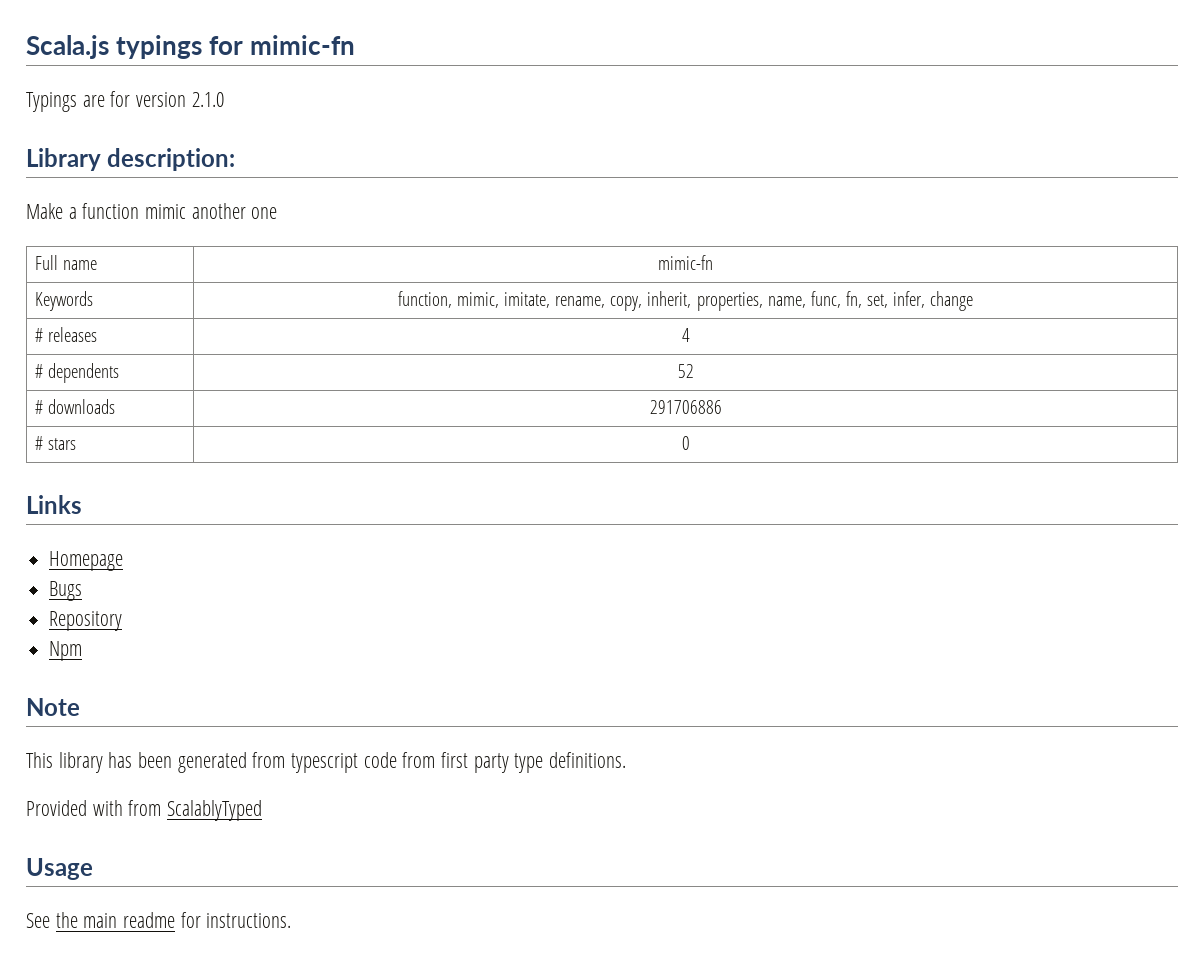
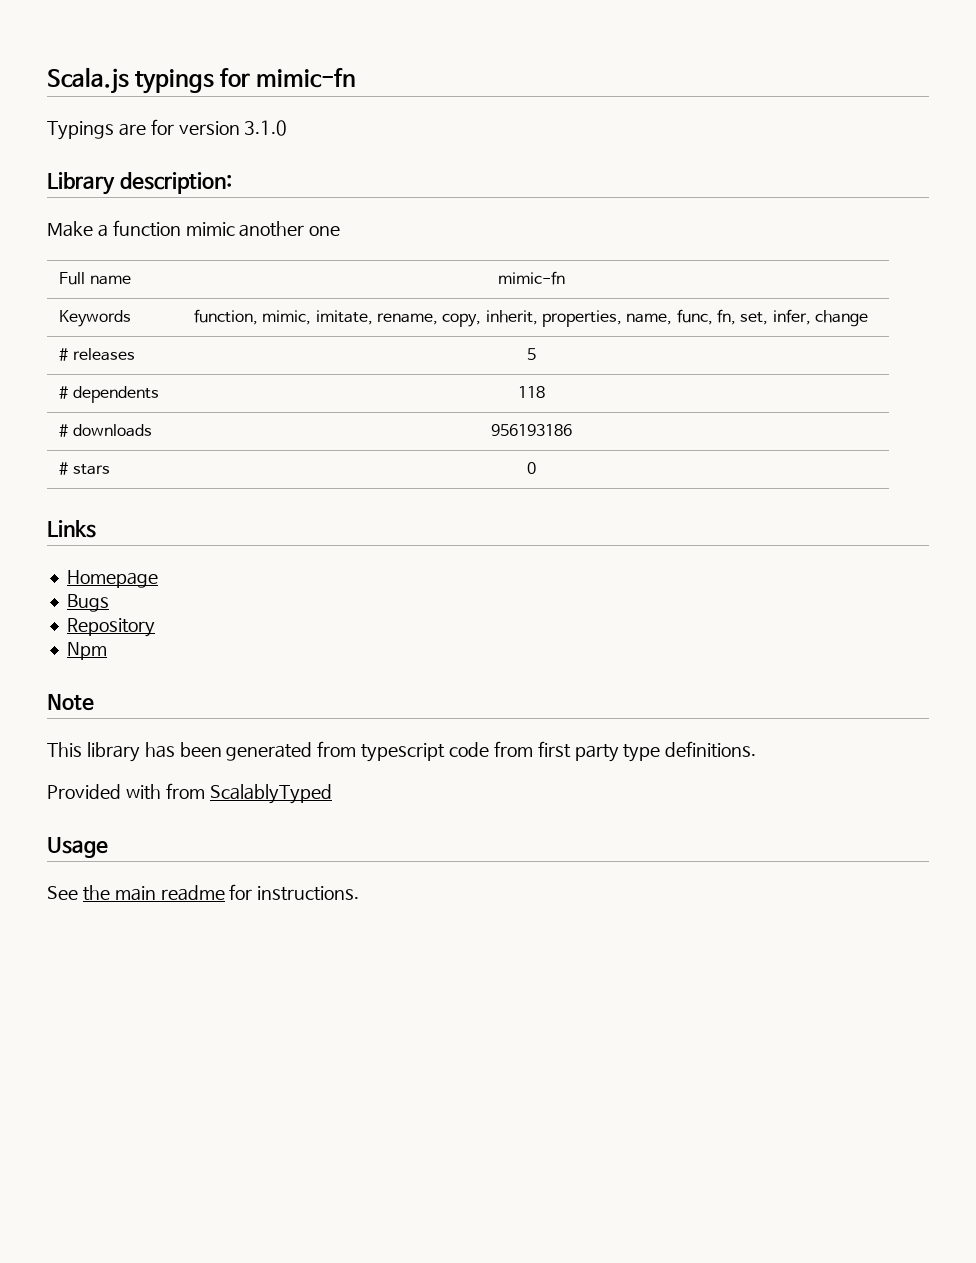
- Typings are for version 2.1.0
+ Typings are for version 3.1.0
- # releases | 4
+ # releases | 5
- # dependents | 52
+ # dependents | 118
- # downloads | 291706886
+ # downloads | 956193186

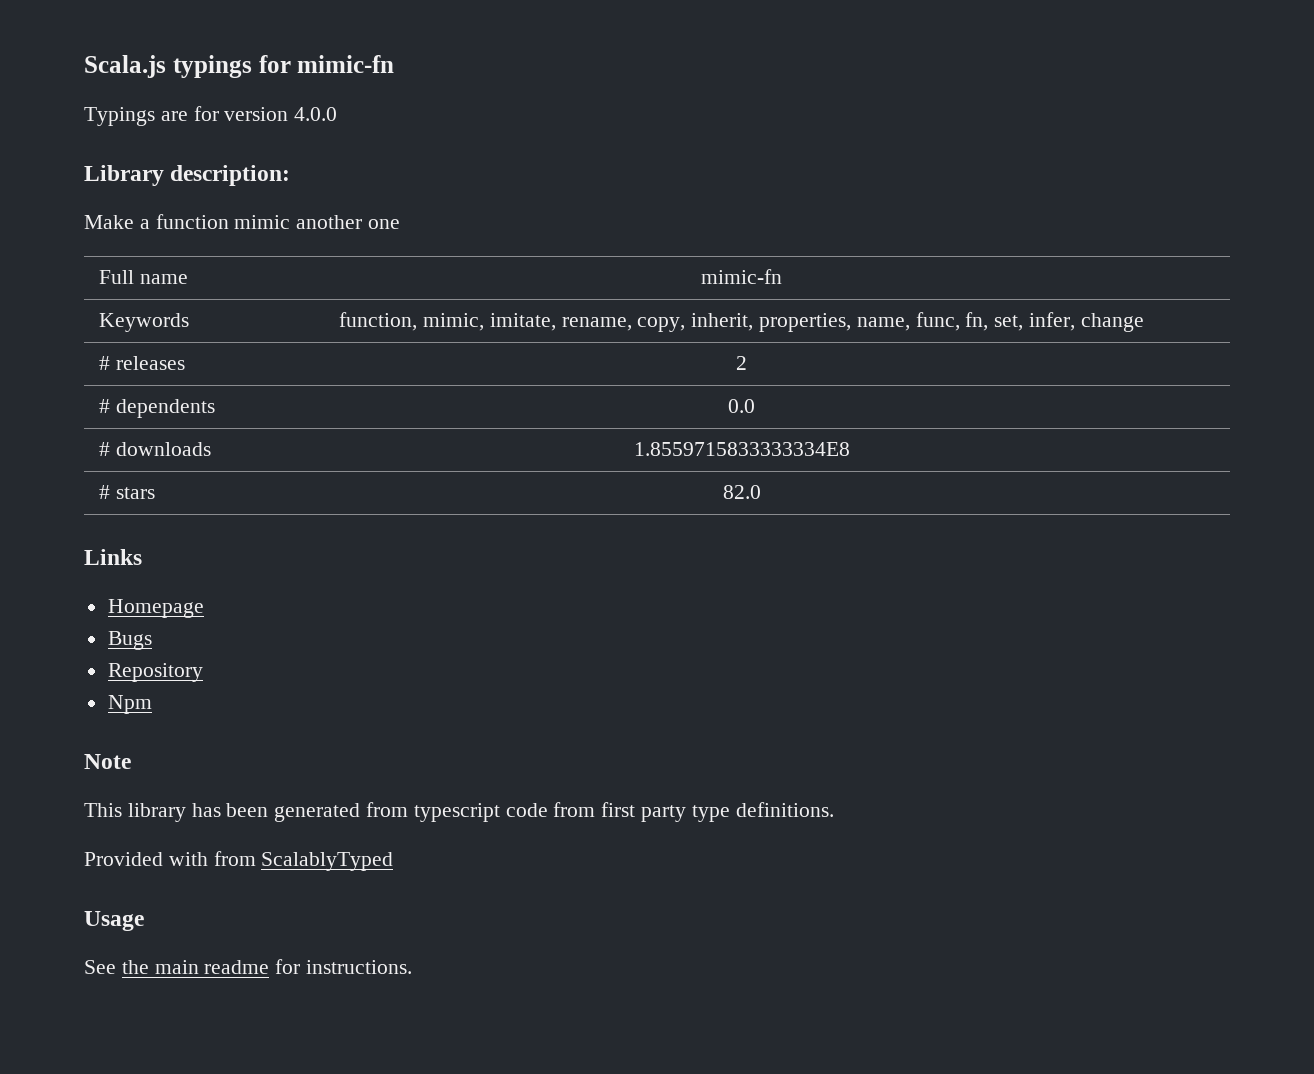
- Typings are for version 3.1.0
+ Typings are for version 4.0.0
- # releases | 5
+ # releases | 2
- # dependents | 118
+ # dependents | 0.0
- # downloads | 956193186
+ # downloads | 1.8559715833333334E8
- # stars | 0
+ # stars | 82.0

